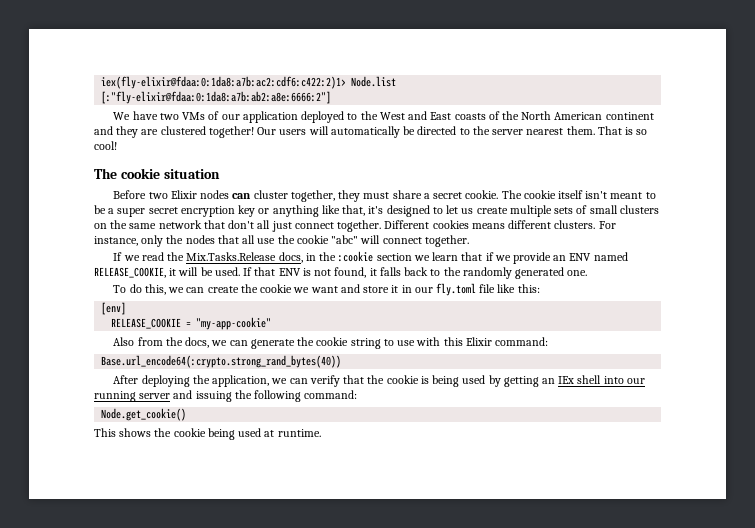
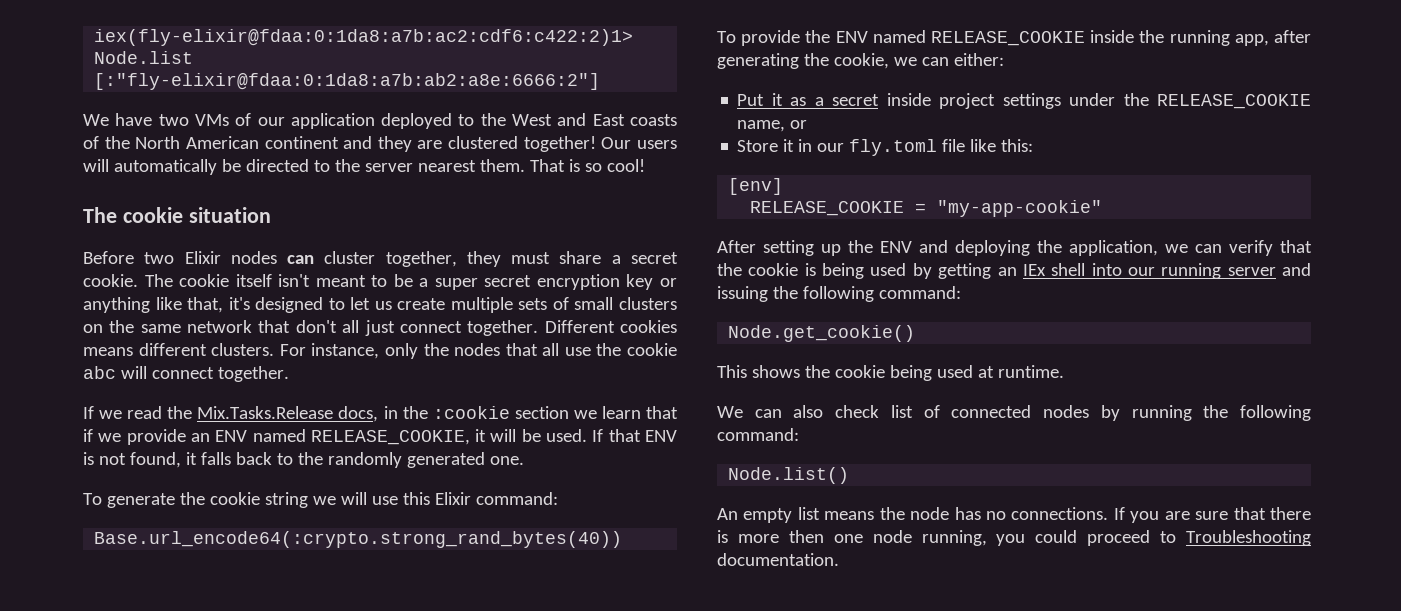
- For instance, only the nodes that all use the cookie "abc" will connect together.
+ For instance, only the nodes that all use the cookie abc will connect together.
- To do this, we can create the cookie we want and store it in our fly.toml file like this:
+ To generate the cookie string we will use this Elixir command:
+ Base.url_encode64(:crypto.strong_rand_bytes(40))
+ To provide the ENV named RELEASE_COOKIE inside the running app, after generating the cookie, we can either:
+ Put it as a secret inside project settings under the RELEASE_COOKIE name, or
+ Store it in our fly.toml file like this:
- Also from the docs, we can generate the cookie string to use with this Elixir command:
- Base.url_encode64(:crypto.strong_rand_bytes(40))
- After deploying the application, we can verify that the cookie is being used by getting an IEx shell into our running server and issuing the following command:
+ After setting up the ENV and deploying the application, we can verify that the cookie is being used by getting an IEx shell into our running server and issuing the following command:
+ We can also check list of connected nodes by running the following command:
+ Node.list()
+ An empty list means the node has no connections. If you are sure that there is more then one node running, you could proceed to Troubleshooting documentation.

